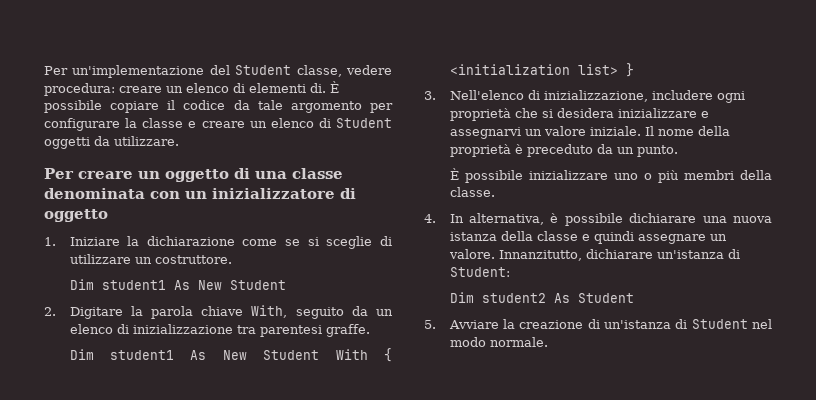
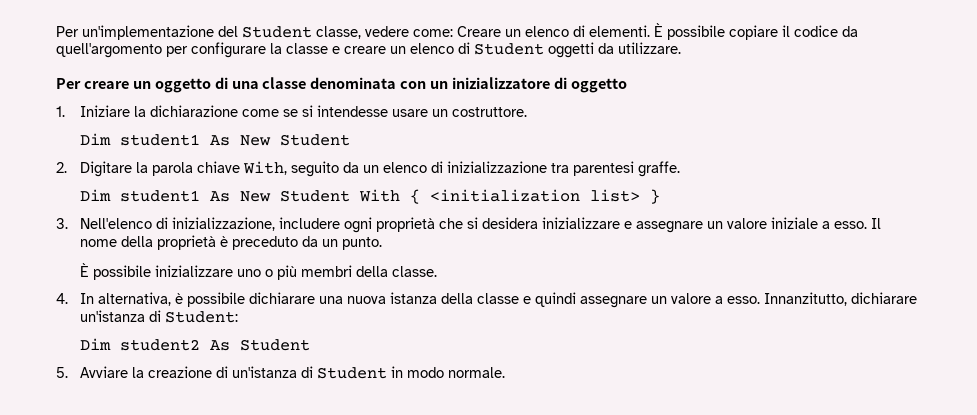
- Per un'implementazione del Student classe, vedere procedura: creare un elenco di elementi di.
+ Per un'implementazione del Student classe, vedere come: Creare un elenco di elementi.
- È possibile copiare il codice da tale argomento per configurare la classe e creare un elenco di Student oggetti da utilizzare.
+ È possibile copiare il codice da quell'argomento per configurare la classe e creare un elenco di Student oggetti da utilizzare.
- 1. Iniziare la dichiarazione come se si sceglie di utilizzare un costruttore.
+ 1. Iniziare la dichiarazione come se si intendesse usare un costruttore.
- 3. Nell'elenco di inizializzazione, includere ogni proprietà che si desidera inizializzare e assegnarvi un valore iniziale.
+ 3. Nell'elenco di inizializzazione, includere ogni proprietà che si desidera inizializzare e assegnare un valore iniziale a esso.
- 4. In alternativa, è possibile dichiarare una nuova istanza della classe e quindi assegnare un valore.
+ 4. In alternativa, è possibile dichiarare una nuova istanza della classe e quindi assegnare un valore a esso.
- 5. Avviare la creazione di un'istanza di Student nel modo normale.
+ 5. Avviare la creazione di un'istanza di Student in modo normale.

